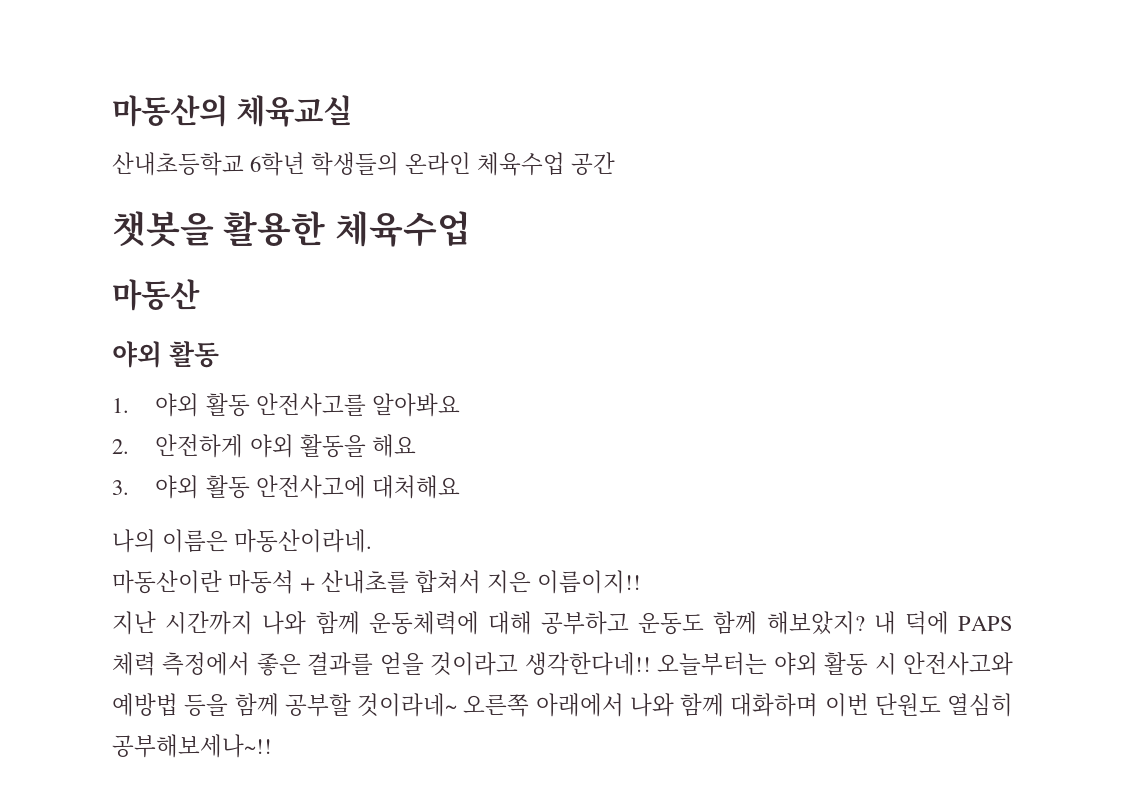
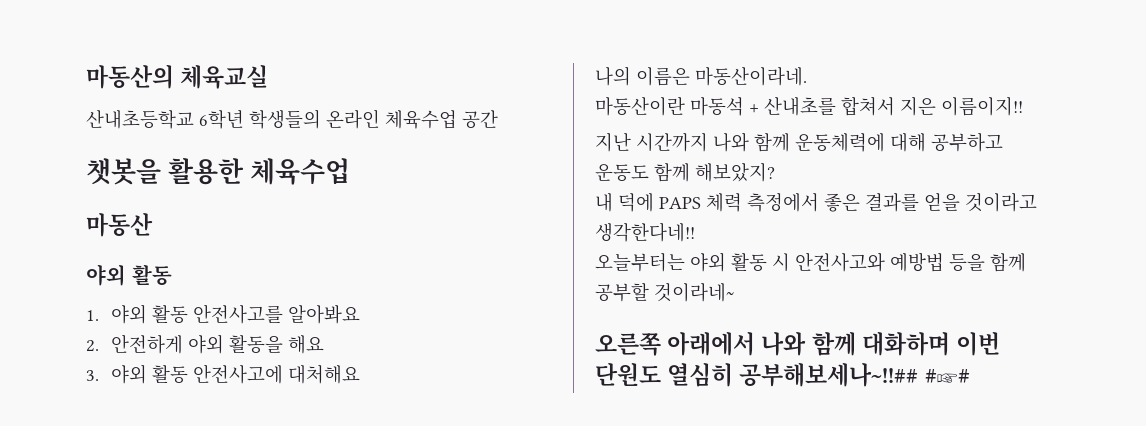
- 지난 시간까지 나와 함께 운동체력에 대해 공부하고 운동도 함께 해보았지? 내 덕에 PAPS 체력 측정에서 좋은 결과를 얻을 것이라고 생각한다네!! 오늘부터는 야외 활동 시 안전사고와 예방법 등을 함께 공부할 것이라네~ 오른쪽 아래에서 나와 함께 대화하며 이번 단원도 열심히 공부해보세나~!!
+ 지난 시간까지 나와 함께 운동체력에 대해 공부하고 운동도 함께 해보았지?
+ 내 덕에 PAPS 체력 측정에서 좋은 결과를 얻을 것이라고 생각한다네!!
+ 오늘부터는 야외 활동 시 안전사고와 예방법 등을 함께 공부할 것이라네~
+ 오른쪽 아래에서 나와 함께 대화하며 이번 단원도 열심히 공부해보세나~!!## #☞#

